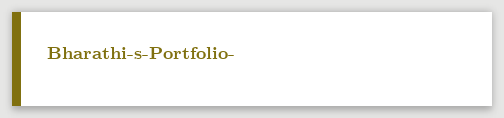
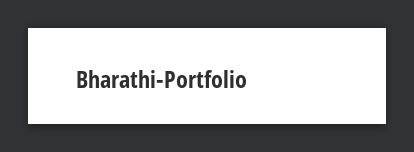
- Bharathi-s-Portfolio-
+ Bharathi-Portfolio

